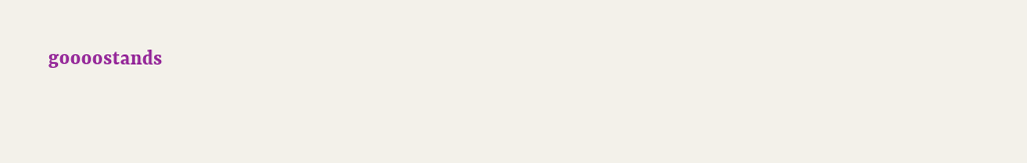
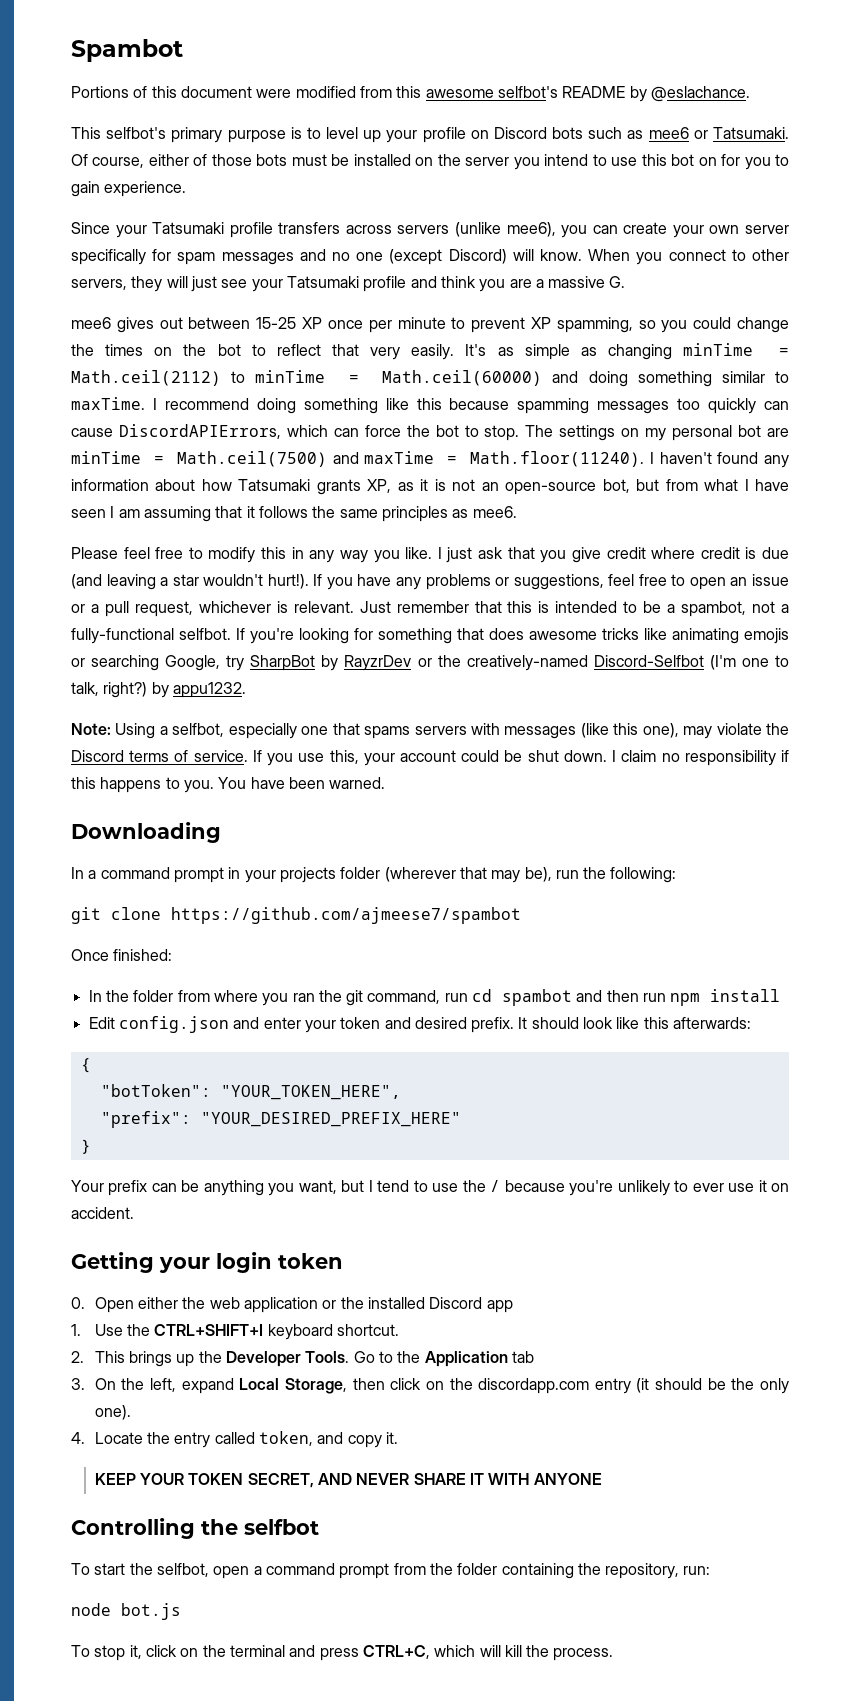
- goooostands
+ Spambot
+ Portions of this document were modified from this awesome selfbot's README by @eslachance.
+ This selfbot's primary purpose is to level up your profile on Discord bots such as mee6 or Tatsumaki. Of course, either of those bots must be installed on the server you intend to use this bot on for you to gain experience.
+ Since your Tatsumaki profile transfers across servers (unlike mee6), you can create your own server specifically for spam messages and no one (except Discord) will know. When you connect to other servers, they will just see your Tatsumaki profile and think you are a massive G.
+ mee6 gives out between 15-25 XP once per minute to prevent XP spamming, so you could change the times on the bot to reflect that very easily. It's as simple as changing minTime = Math.ceil(2112) to minTime = Math.ceil(60000) and doing something similar to maxTime. I recommend doing something like this because spamming messages too quickly can cause DiscordAPIErrors, which can force the bot to stop. The settings on my personal bot are minTime = Math.ceil(7500) and maxTime = Math.floor(11240). I haven't found any information about how Tatsumaki grants XP, as it is not an open-source bot, but from what I have seen I am assuming that it follows the same principles as mee6.
+ Please feel free to modify this in any way you like. I just ask that you give credit where credit is due (and leaving a star wouldn't hurt!). If you have any problems or suggestions, feel free to open an issue or a pull request, whichever is relevant. Just remember that this is intended to be a spambot, not a fully-functional selfbot. If you're looking for something that does awesome tricks like animating emojis or searching Google, try SharpBot by RayzrDev or the creatively-named Discord-Selfbot (I'm one to talk, right?) by appu1232.
+ Note: Using a selfbot, especially one that spams servers with messages (like this one), may violate the Discord terms of service. If you use this, your account could be shut down. I claim no responsibility if this happens to you. You have been warned.
+ Downloading
+ In a command prompt in your projects folder (wherever that may be), run the following:
+ git clone https://github.com/ajmeese7/spambot
+ Once finished:
+ In the folder from where you ran the git command, run cd spambot and then run npm install
+ Edit config.json and enter your token and desired prefix. It should look like this afterwards:
+ {
+ "botToken": "YOUR_TOKEN_HERE",
+ "prefix": "YOUR_DESIRED_PREFIX_HERE"
+ }
+ Your prefix can be anything you want, but I tend to use the / because you're unlikely to ever use it on accident.
+ Getting your login token
+ 0. Open either the web application or the installed Discord app
+ 1. Use the CTRL+SHIFT+I keyboard shortcut.
+ 2. This brings up the Developer Tools. Go to the Application tab
+ 3. On the left, expand Local Storage, then click on the discordapp.com entry (it should be the only one).
+ 4. Locate the entry called token, and copy it.
+ KEEP YOUR TOKEN SECRET, AND NEVER SHARE IT WITH ANYONE
+ Controlling the selfbot
+ To start the selfbot, open a command prompt from the folder containing the repository, run:
+ node bot.js
+ To stop it, click on the terminal and press CTRL+C, which will kill the process.

